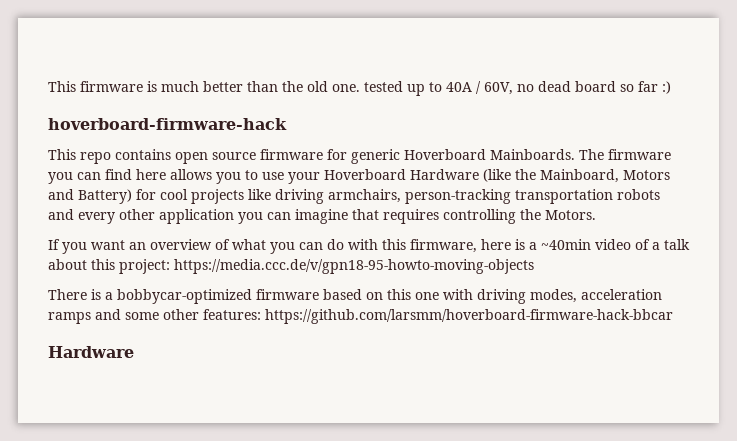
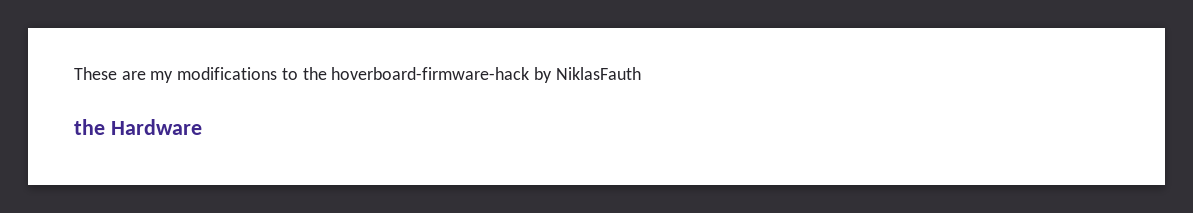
- This firmware is much better than the old one. tested up to 40A / 60V, no dead board so far :)
- hoverboard-firmware-hack
- This repo contains open source firmware for generic Hoverboard Mainboards. The firmware you can find here allows you to use your Hoverboard Hardware (like the Mainboard, Motors and Battery) for cool projects like driving armchairs, person-tracking transportation robots and every other application you can imagine that requires controlling the Motors.
- If you want an overview of what you can do with this firmware, here is a ~40min video of a talk about this project: https://media.ccc.de/v/gpn18-95-howto-moving-objects
- There is a bobbycar-optimized firmware based on this one with driving modes, acceleration ramps and some other features: https://github.com/larsmm/hoverboard-firmware-hack-bbcar
- Hardware
+ These are my modifications to the hoverboard-firmware-hack by NiklasFauth
+ the Hardware

